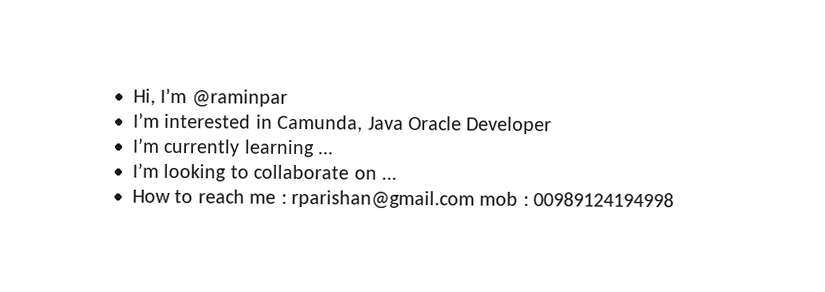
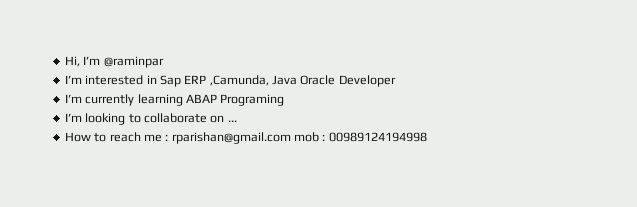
- I’m interested in Camunda, Java Oracle Developer
+ I’m interested in Sap ERP ,Camunda, Java Oracle Developer
- I’m currently learning ...
+ I’m currently learning ABAP Programing

